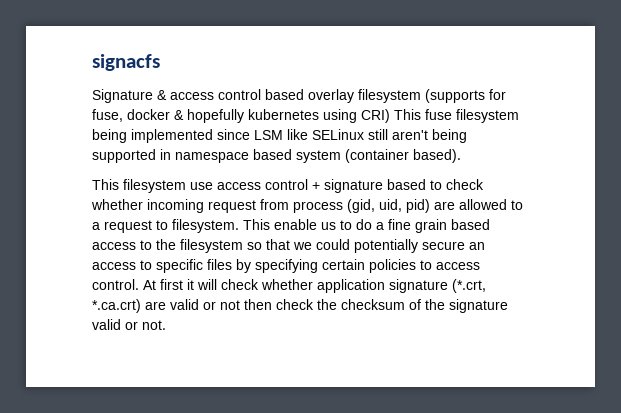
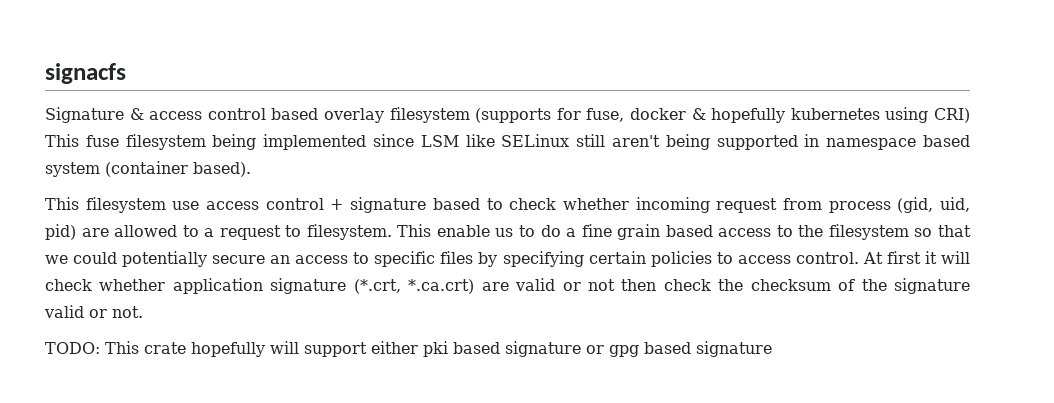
+ TODO: This crate hopefully will support either pki based signature or gpg based signature

